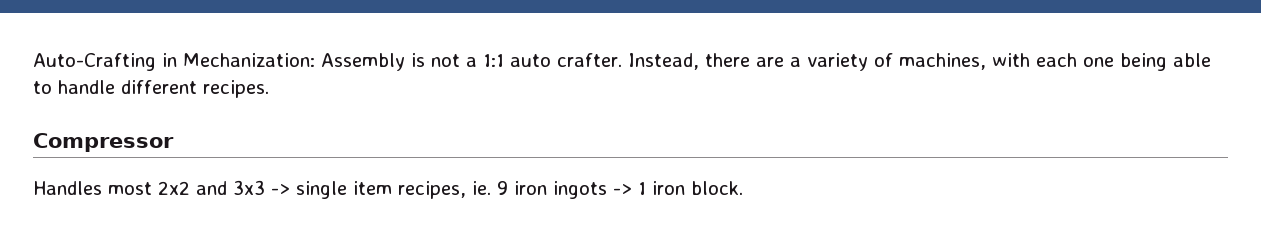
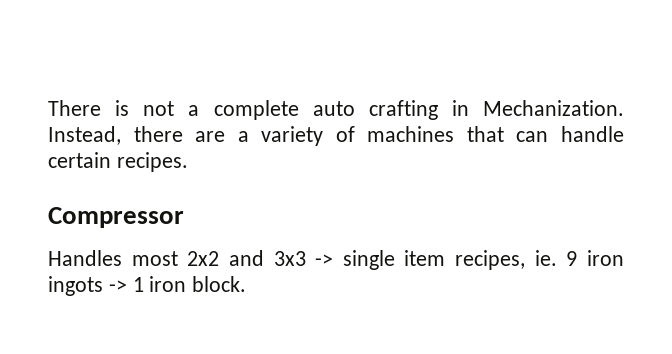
- Auto-Crafting in Mechanization: Assembly is not a 1:1 auto crafter.
+ There is not a complete auto crafting in Mechanization.
- Instead, there are a variety of machines, with each one being able to handle different recipes.
+ Instead, there are a variety of machines that can handle certain recipes.

